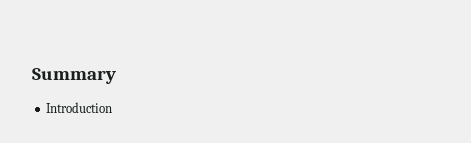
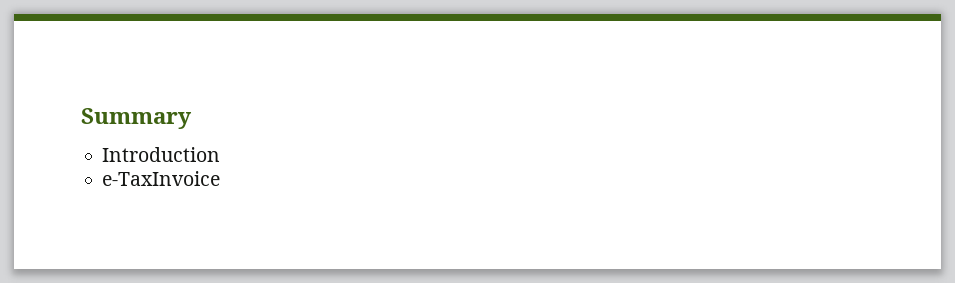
+ e-TaxInvoice

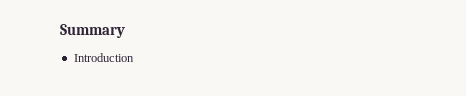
- e-TaxInvoice

